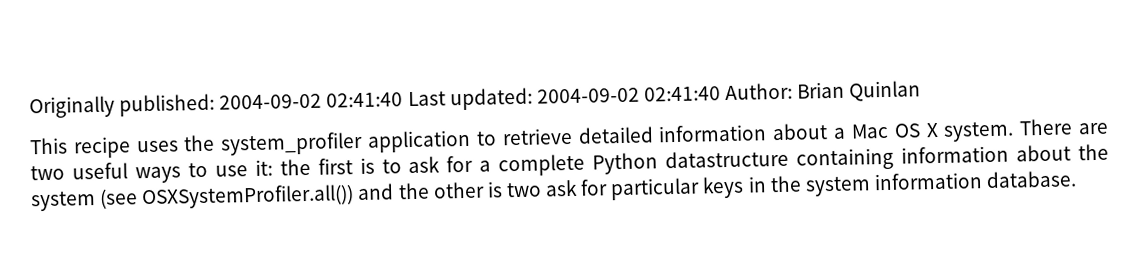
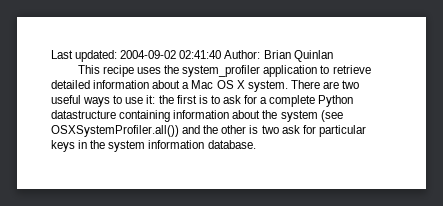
- Originally published: 2004-09-02 02:41:40 Last updated: 2004-09-02 02:41:40 Author: Brian Quinlan
+ Last updated: 2004-09-02 02:41:40 Author: Brian Quinlan

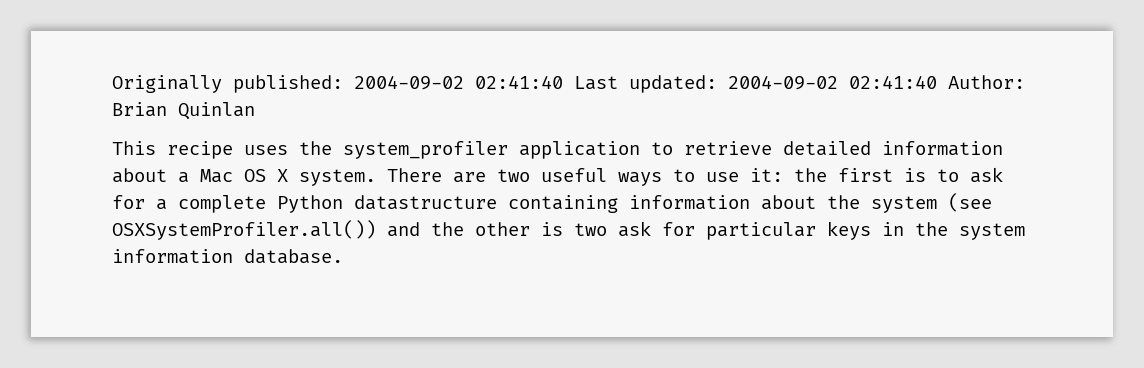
- Last updated: 2004-09-02 02:41:40 Author: Brian Quinlan
+ Originally published: 2004-09-02 02:41:40 Last updated: 2004-09-02 02:41:40 Author: Brian Quinlan

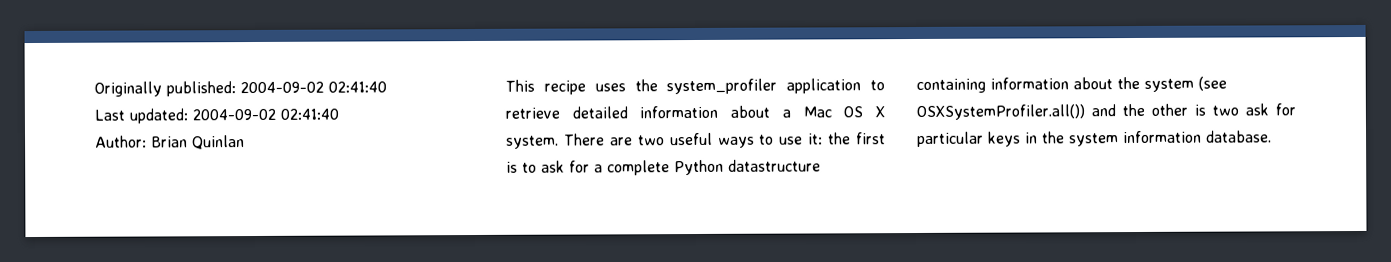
- Originally published: 2004-09-02 02:41:40 Last updated: 2004-09-02 02:41:40 Author: Brian Quinlan
+ Originally published: 2004-09-02 02:41:40
+ Last updated: 2004-09-02 02:41:40
+ Author: Brian Quinlan

